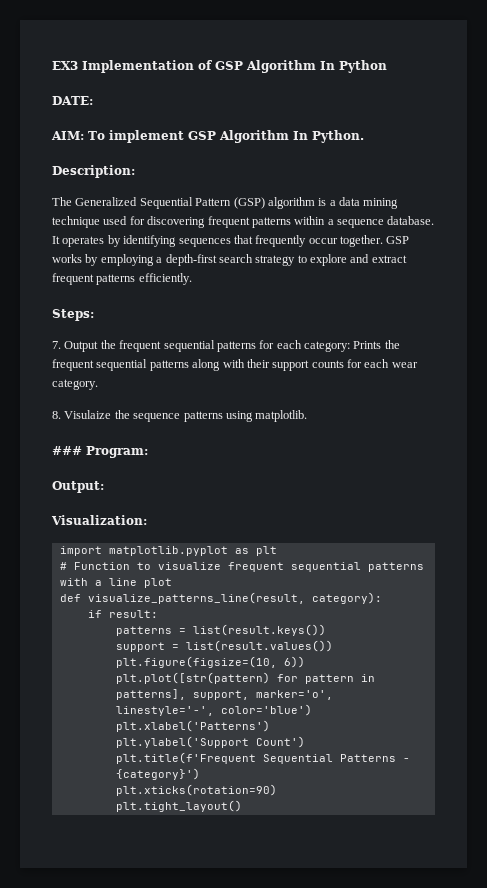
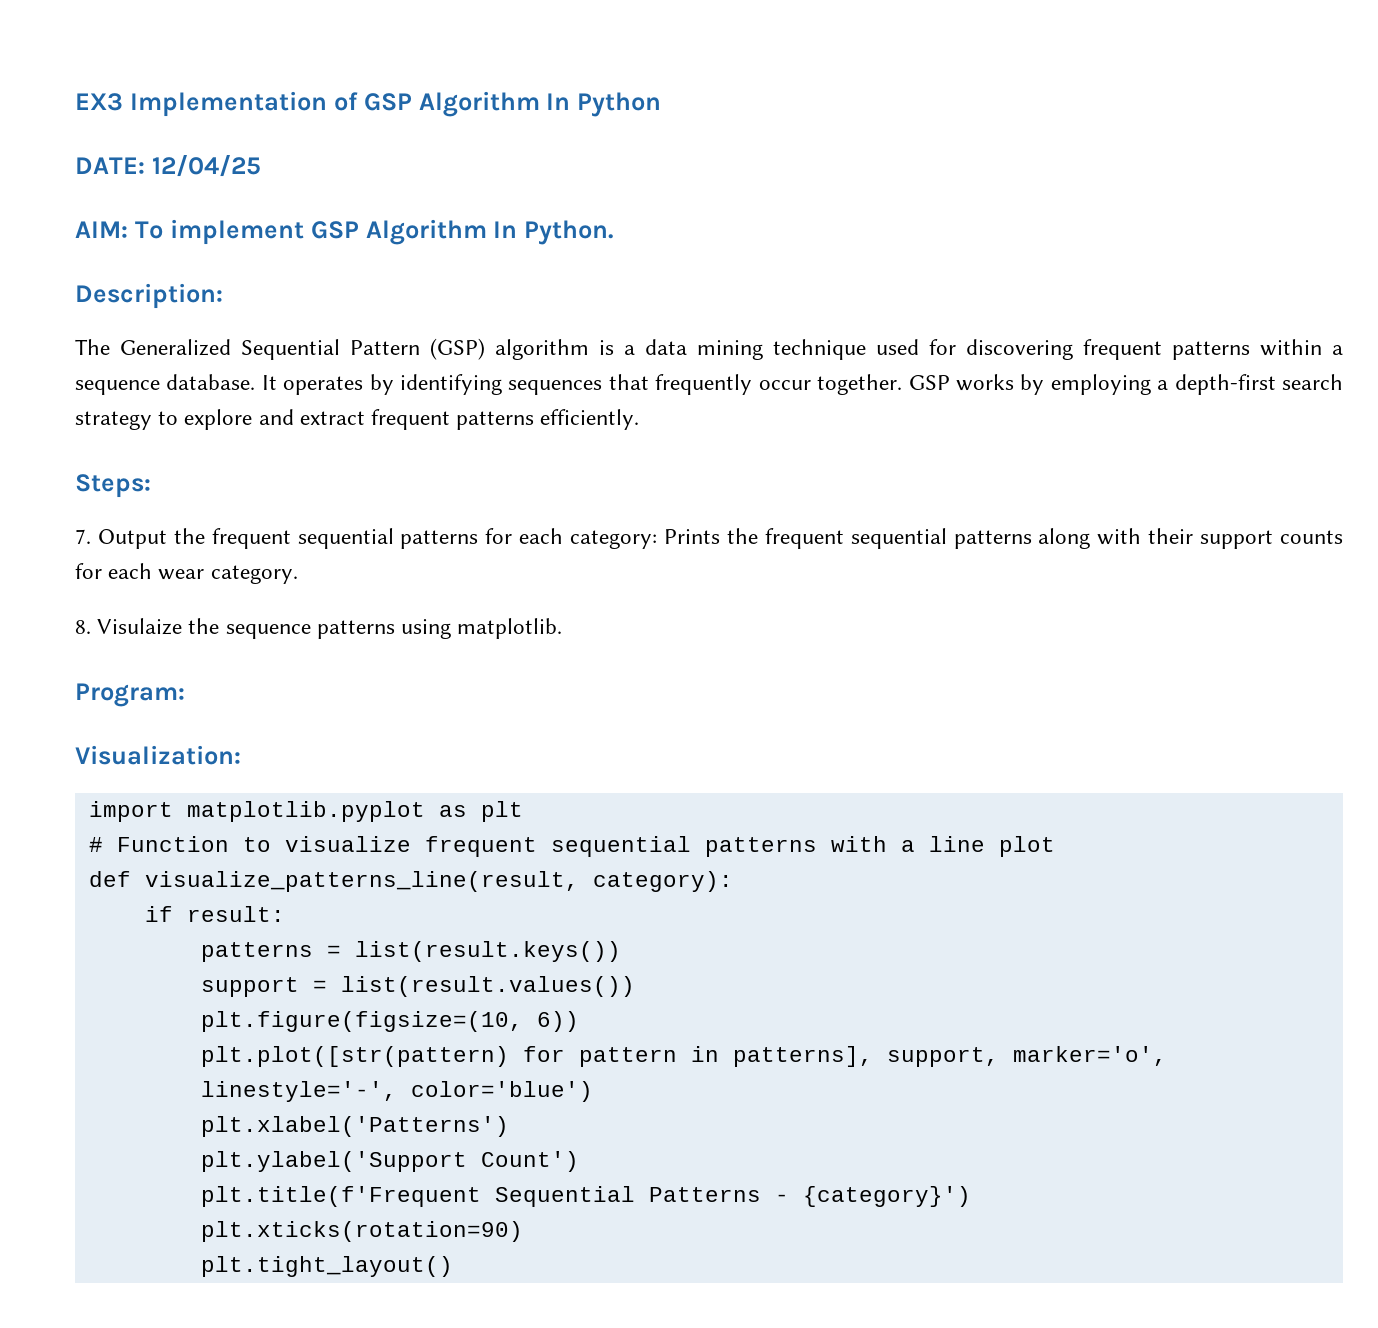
- DATE:
+ DATE: 12/04/25
- ### Program:
+ Program:
- Output:

